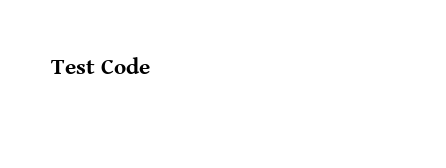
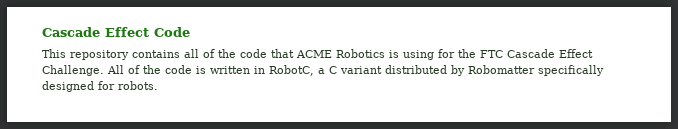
- Test Code
+ Cascade Effect Code
+ This repository contains all of the code that ACME Robotics is using for the FTC Cascade Effect Challenge. All of the code is written in RobotC, a C variant distributed by Robomatter specifically designed for robots.

